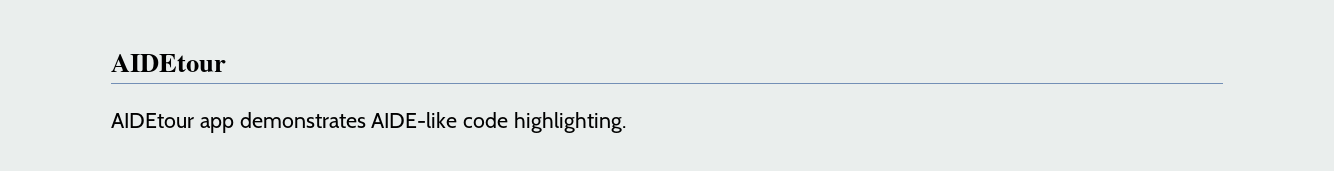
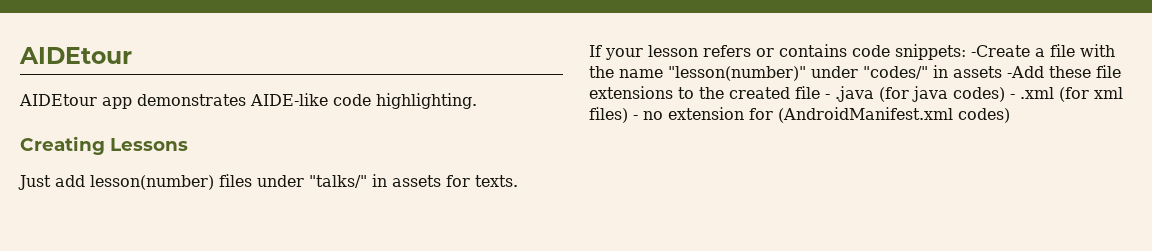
+ Creating Lessons
+ Just add lesson(number) files under "talks/" in assets for texts.
+ If your lesson refers or contains code snippets: -Create a file with the name "lesson(number)" under "codes/" in assets -Add these file extensions to the created file - .java (for java codes) - .xml (for xml files) - no extension for (AndroidManifest.xml codes)

